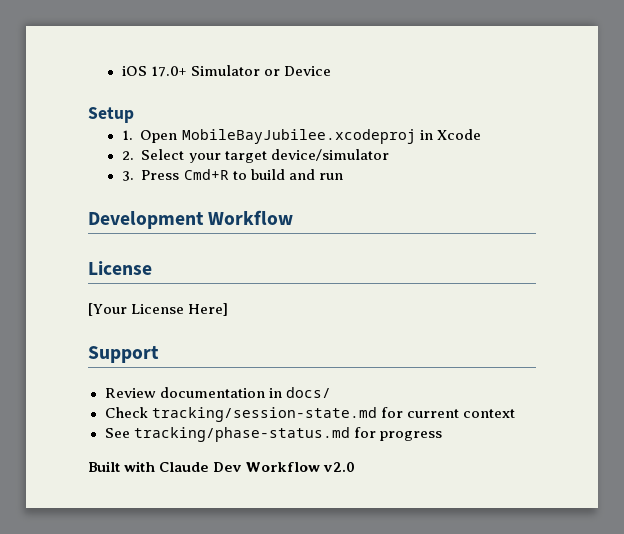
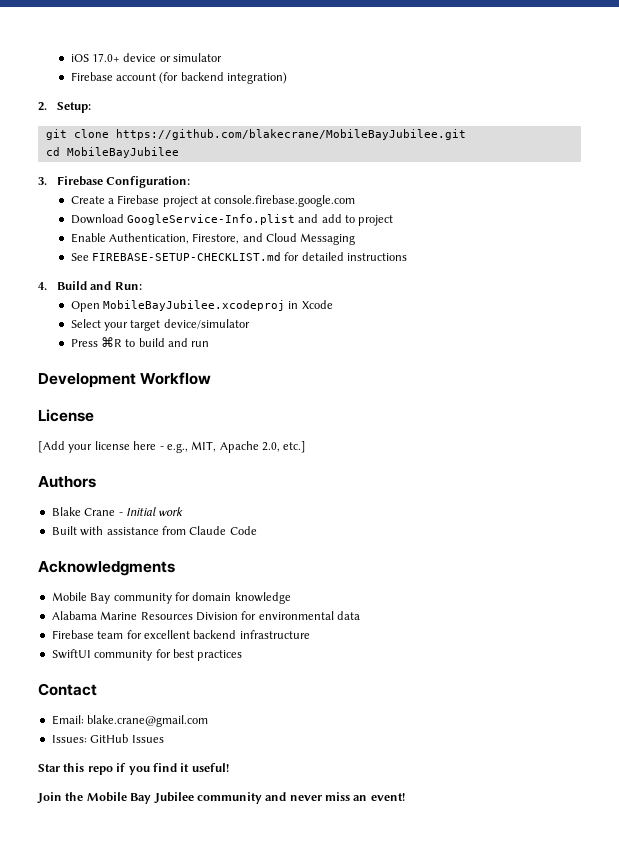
- iOS 17.0+ Simulator or Device
- Setup
- 1. Open MobileBayJubilee.xcodeproj in Xcode
+ iOS 17.0+ device or simulator
+ Firebase account (for backend integration)
+ 2. Setup:
+ git clone https://github.com/blakecrane/MobileBayJubilee.git
+ cd MobileBayJubilee
+ 3. Firebase Configuration:
+ Create a Firebase project at console.firebase.google.com
+ Download GoogleService-Info.plist and add to project
+ Enable Authentication, Firestore, and Cloud Messaging
+ See FIREBASE-SETUP-CHECKLIST.md for detailed instructions
+ 4. Build and Run:
+ Open MobileBayJubilee.xcodeproj in Xcode
- 2. Select your target device/simulator
+ Select your target device/simulator
- 3. Press Cmd+R to build and run
+ Press ⌘R to build and run
- [Your License Here]
- Support
- Review documentation in docs/
- Check tracking/session-state.md for current context
- See tracking/phase-status.md for progress
- Built with Claude Dev Workflow v2.0
+ [Add your license here - e.g., MIT, Apache 2.0, etc.]
+ Authors
+ Blake Crane - Initial work
+ Built with assistance from Claude Code
+ Acknowledgments
+ Mobile Bay community for domain knowledge
+ Alabama Marine Resources Division for environmental data
+ Firebase team for excellent backend infrastructure
+ SwiftUI community for best practices
+ Contact
+ Email: blake.crane@gmail.com
+ Issues: GitHub Issues
+ Star this repo if you find it useful!
+ Join the Mobile Bay Jubilee community and never miss an event!

